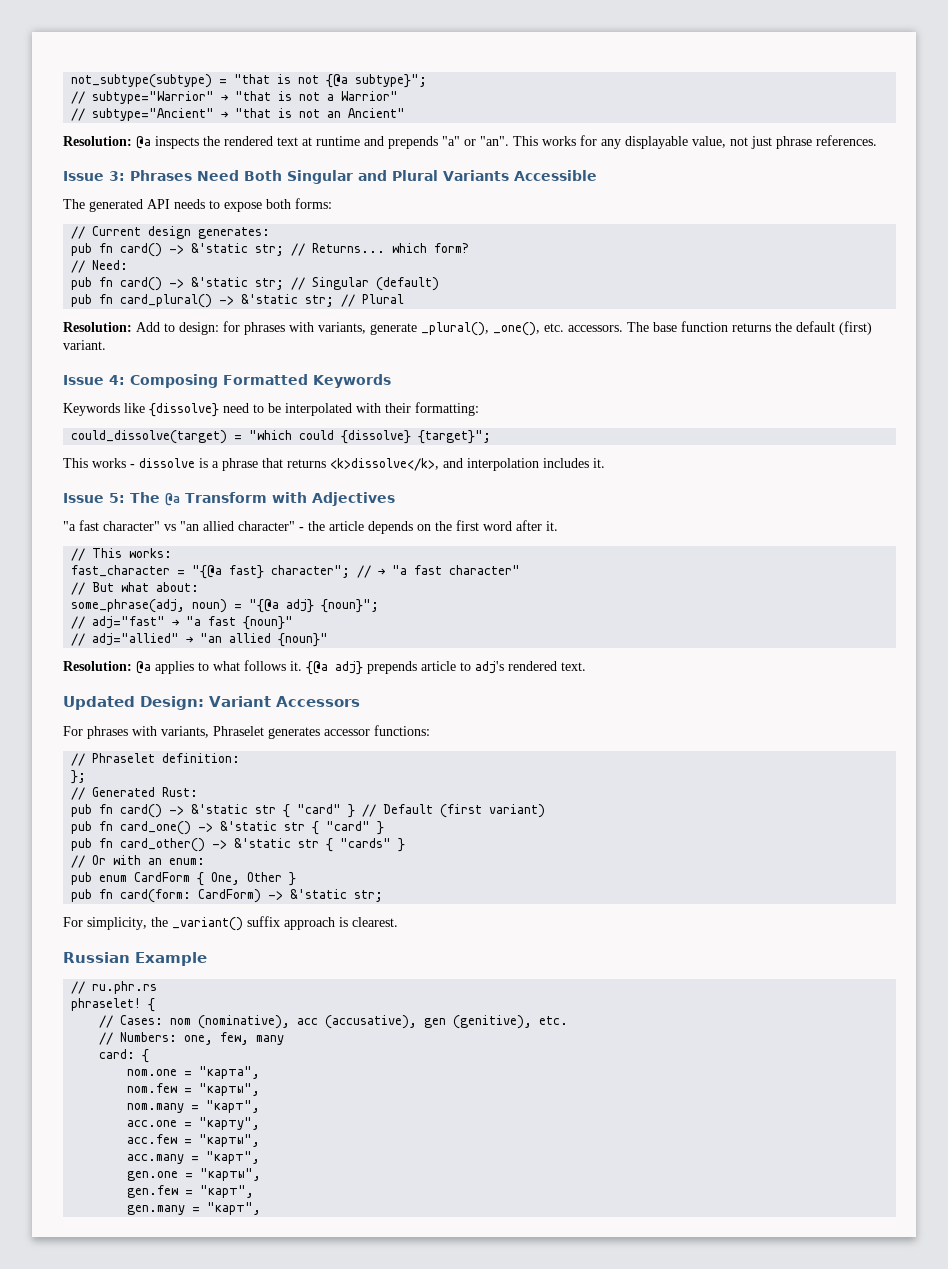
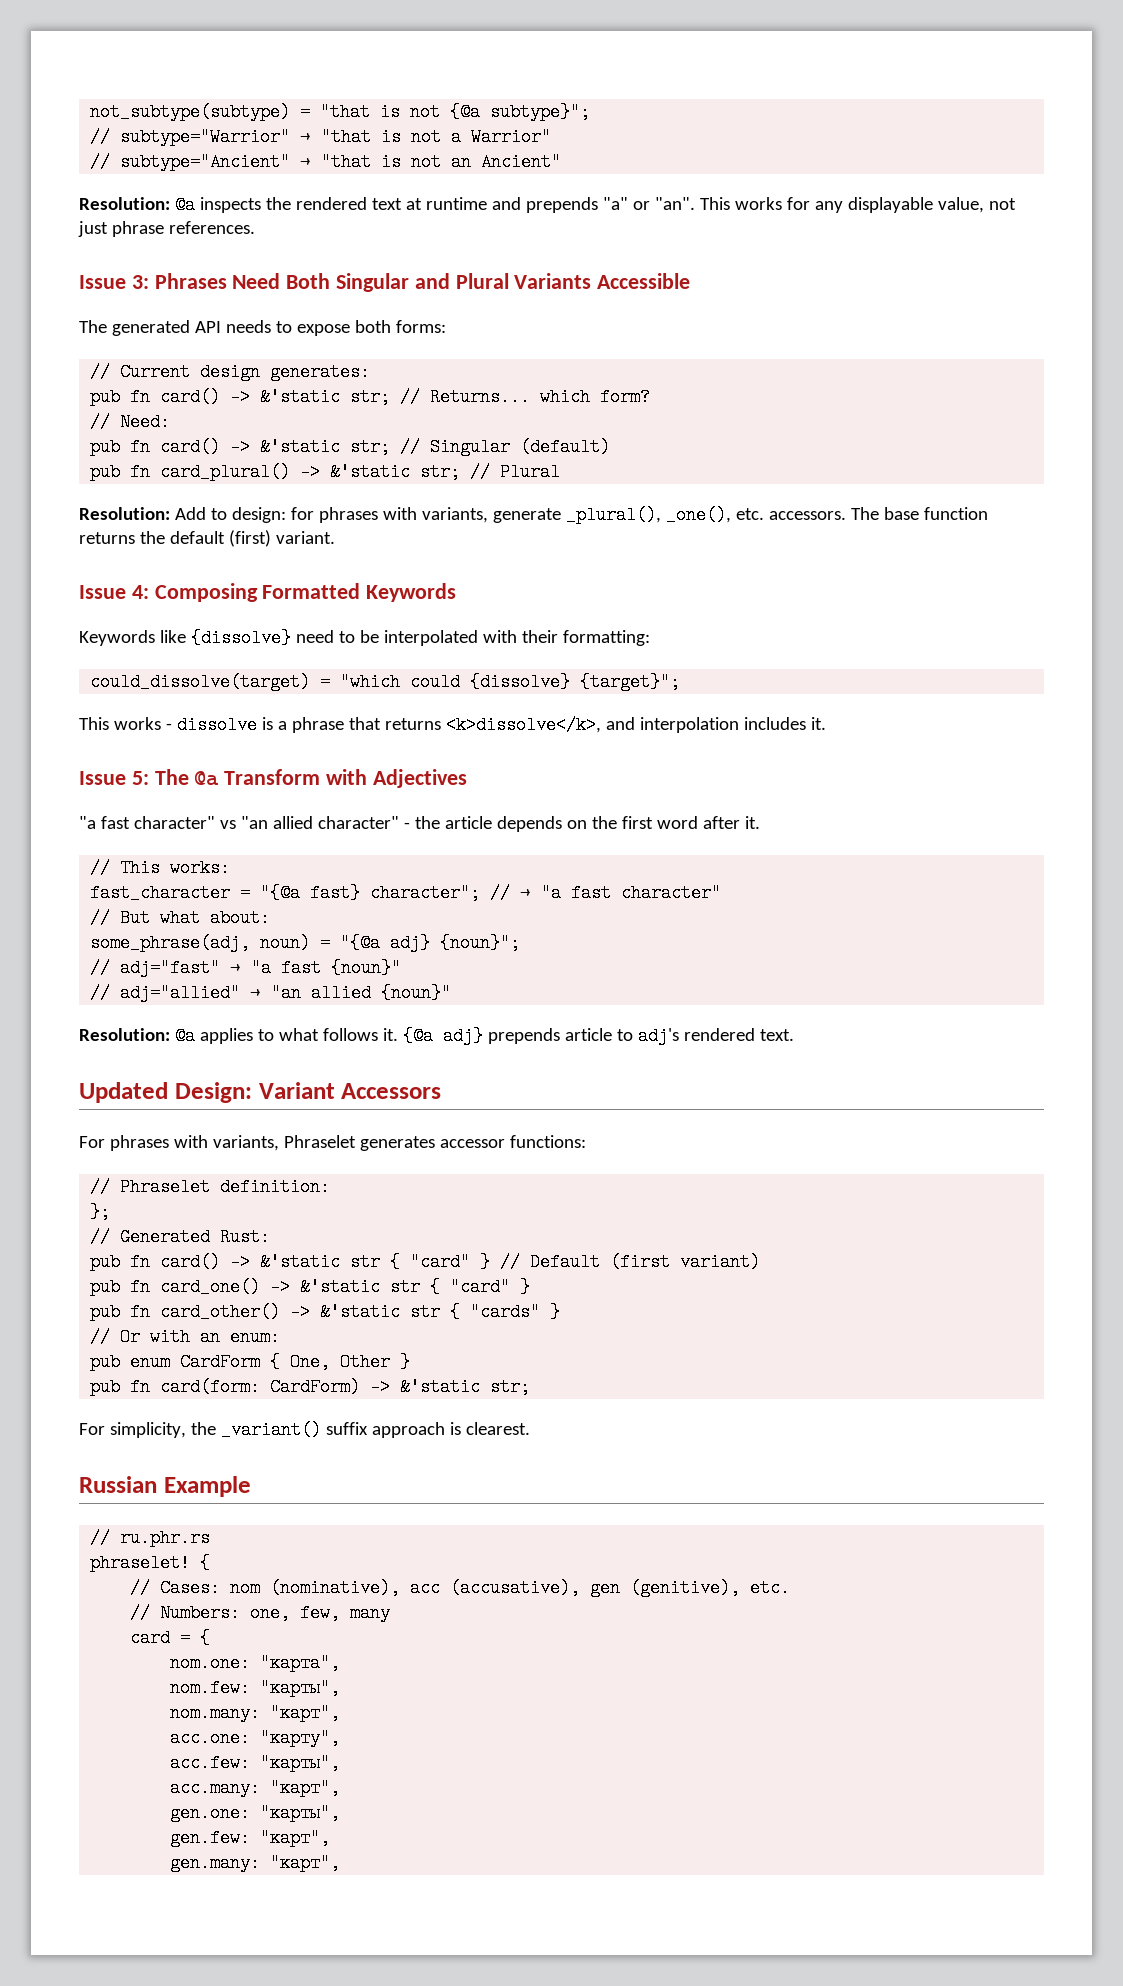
- card: {
- nom.one = "карта",
+ card = {
+ nom.one: "карта",
- nom.few = "карты",
- nom.many = "карт",
- acc.one = "карту",
+ nom.few: "карты",
+ nom.many: "карт",
+ acc.one: "карту",
- acc.few = "карты",
- acc.many = "карт",
- gen.one = "карты",
- gen.few = "карт",
- gen.many = "карт",
+ acc.few: "карты",
+ acc.many: "карт",
+ gen.one: "карты",
+ gen.few: "карт",
+ gen.many: "карт",

